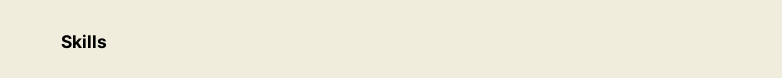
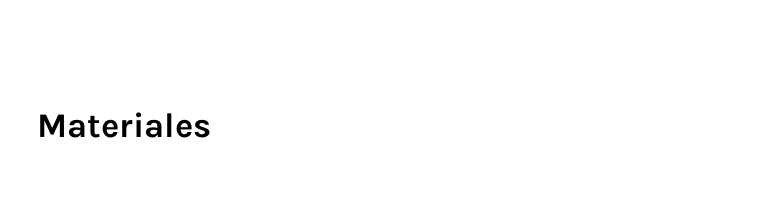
- Skills
+ Materiales

